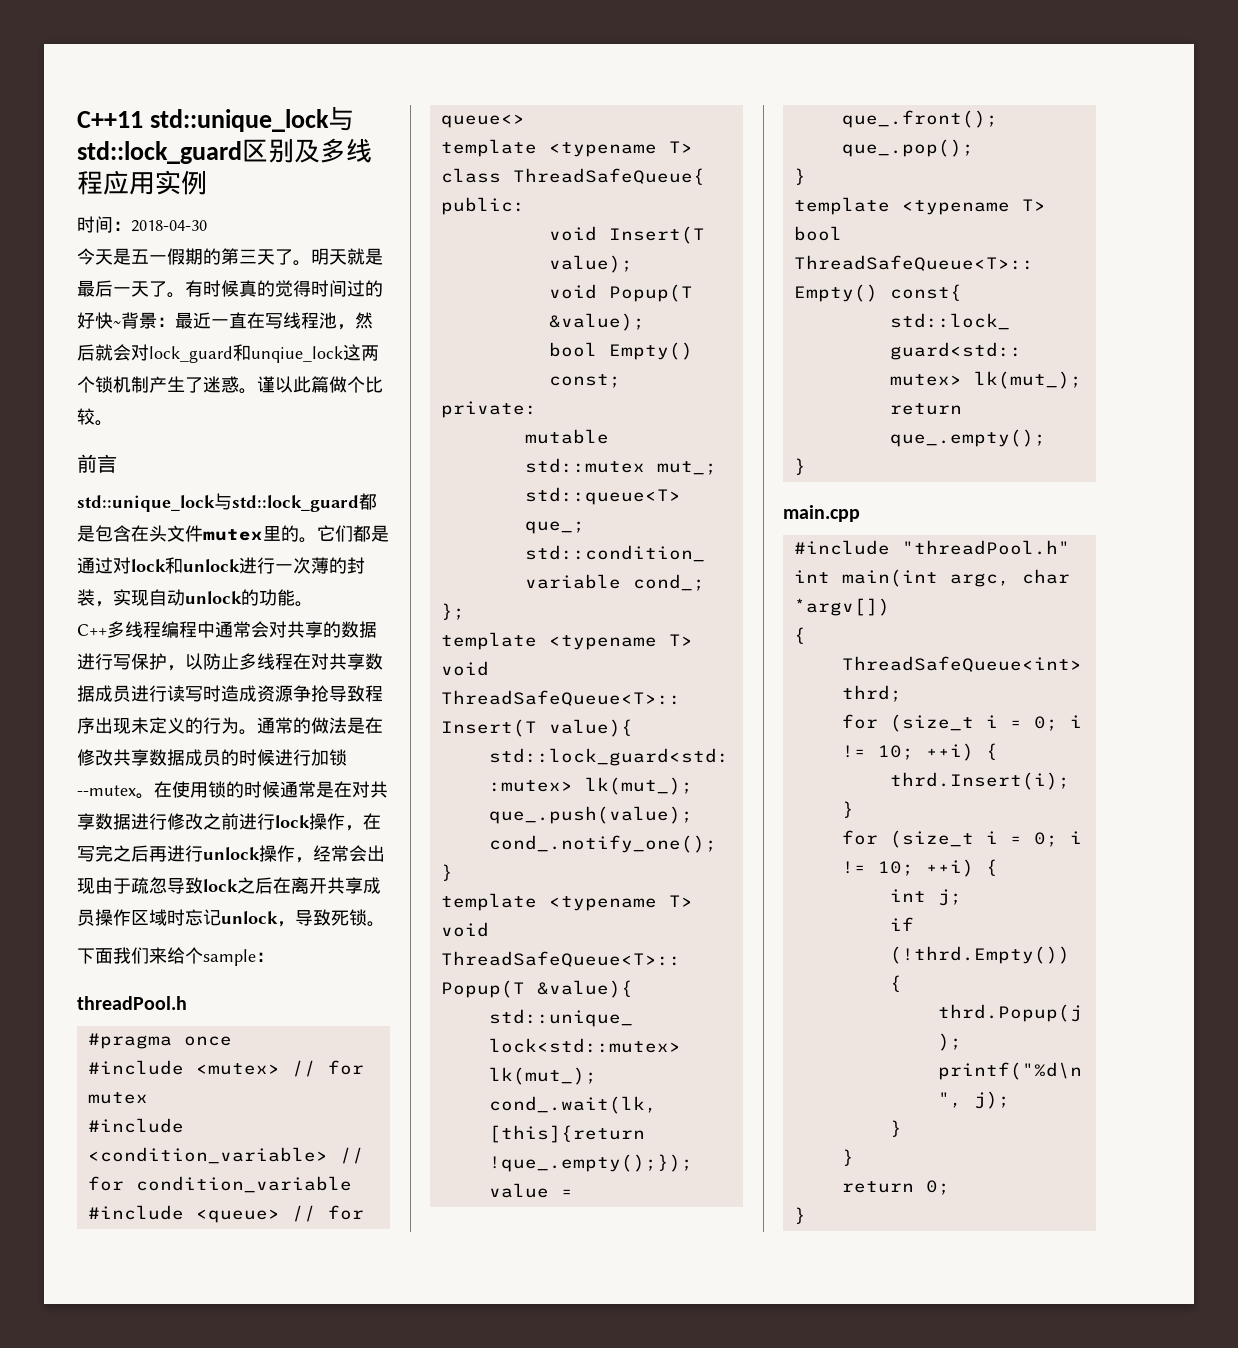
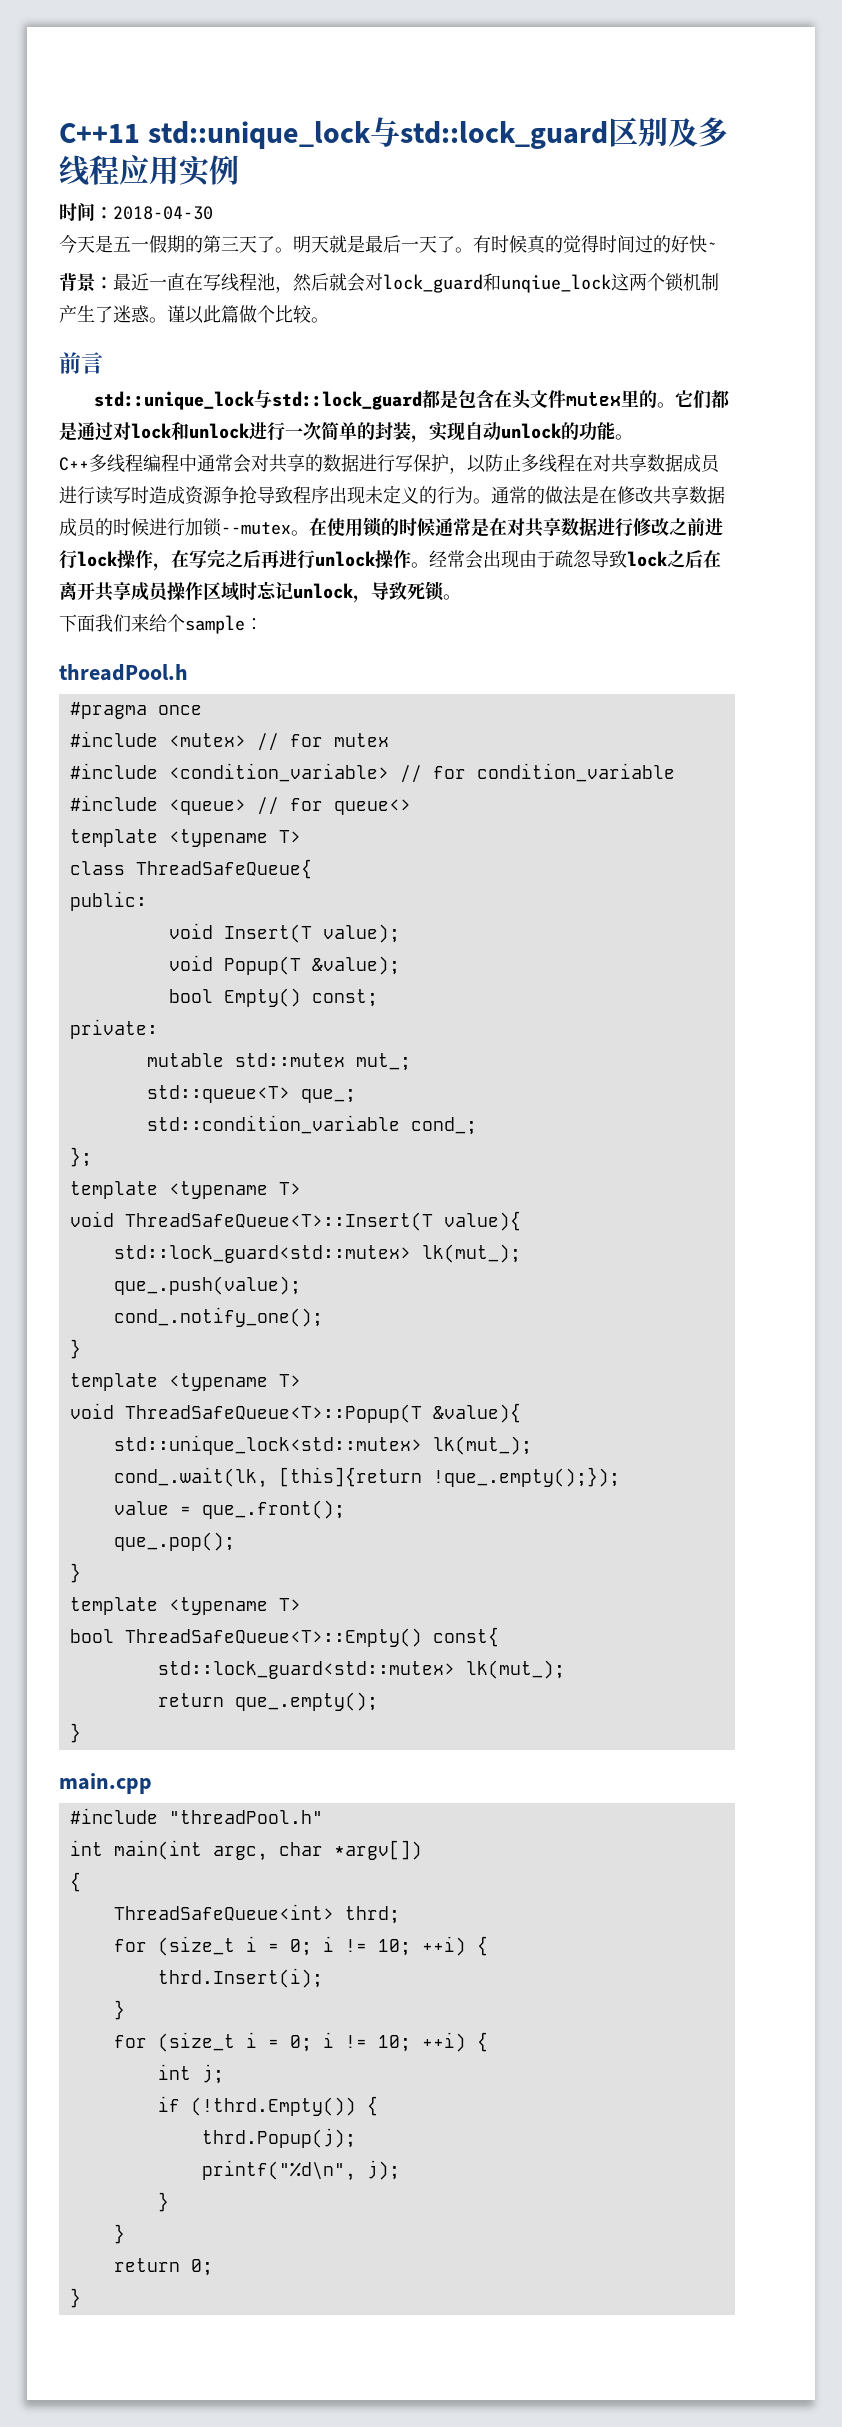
- 有时候真的觉得时间过的好快~背景：最近一直在写线程池，然后就会对lock_guard和unqiue_lock这两个锁机制产生了迷惑。
+ 有时候真的觉得时间过的好快~
+ 背景：最近一直在写线程池，然后就会对lock_guard和unqiue_lock这两个锁机制产生了迷惑。
- 它们都是通过对lock和unlock进行一次薄的封装，实现自动unlock的功能。
+ 它们都是通过对lock和unlock进行一次简单的封装，实现自动unlock的功能。
- 在使用锁的时候通常是在对共享数据进行修改之前进行lock操作，在写完之后再进行unlock操作，经常会出现由于疏忽导致lock之后在离开共享成员操作区域时忘记unlock，导致死锁。
+ 在使用锁的时候通常是在对共享数据进行修改之前进行lock操作，在写完之后再进行unlock操作。经常会出现由于疏忽导致lock之后在离开共享成员操作区域时忘记unlock，导致死锁。

